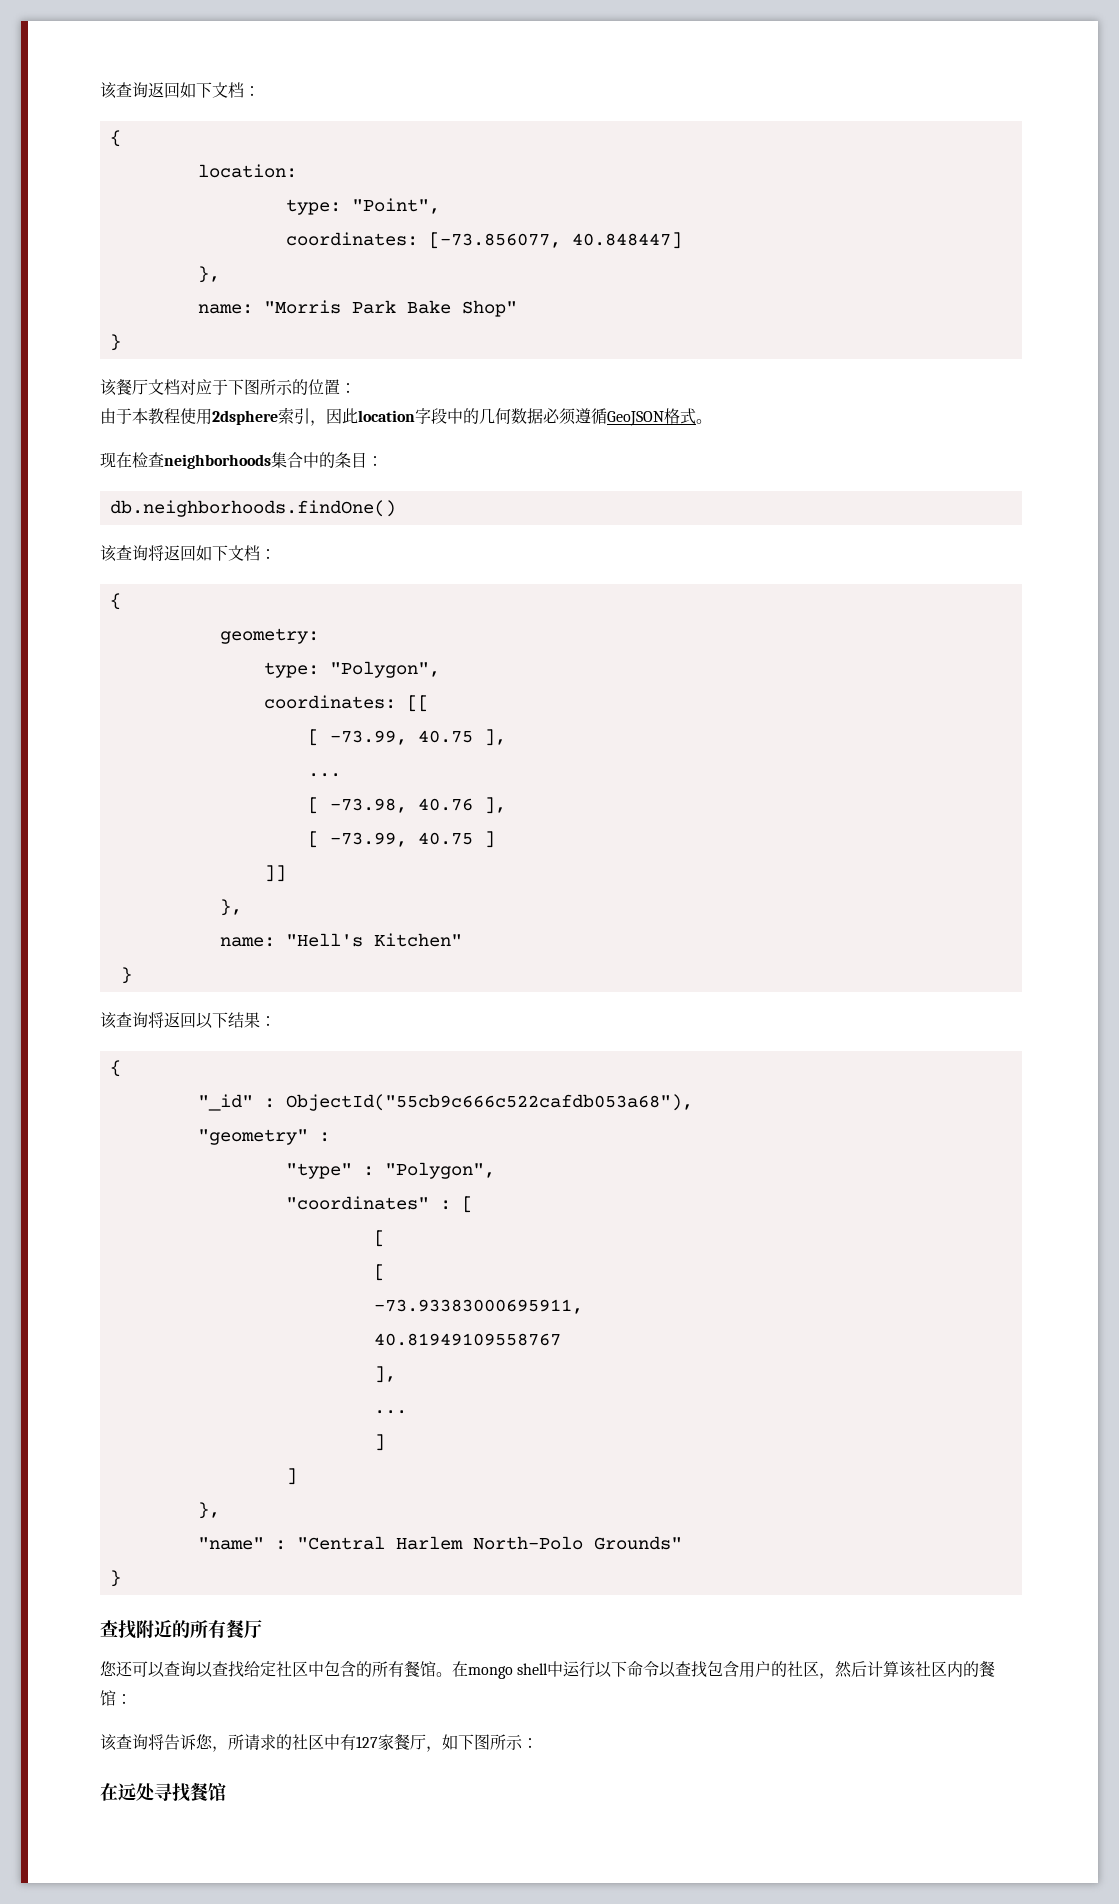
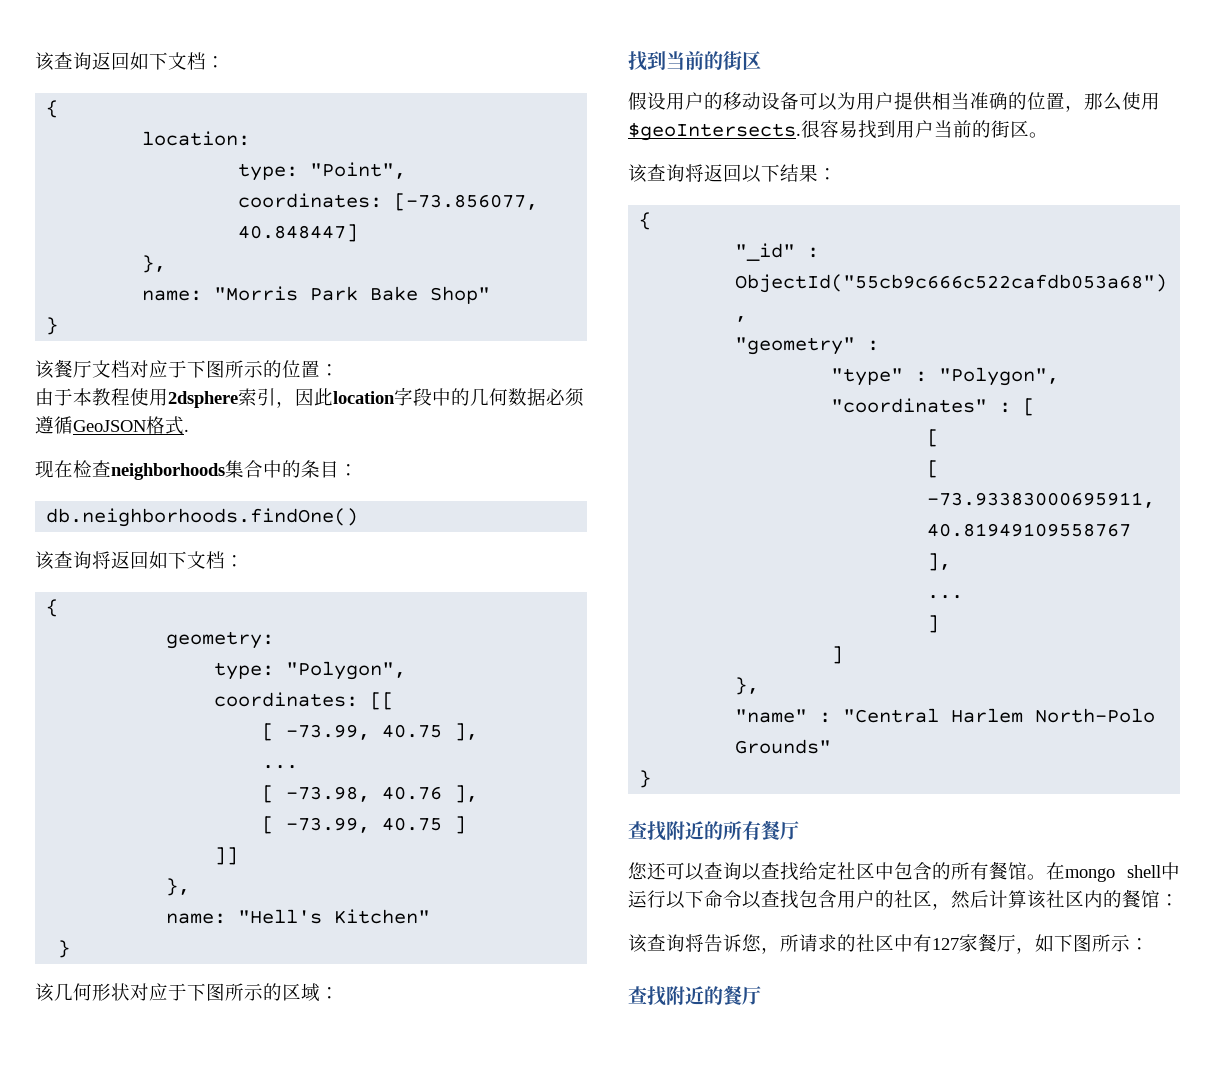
- 由于本教程使用2dsphere索引，因此location字段中的几何数据必须遵循GeoJSON格式。
+ 由于本教程使用2dsphere索引，因此location字段中的几何数据必须遵循GeoJSON格式.
+ 该几何形状对应于下图所示的区域：
+ 找到当前的街区
+ 假设用户的移动设备可以为用户提供相当准确的位置，那么使用$geoIntersects.很容易找到用户当前的街区。
- 在远处寻找餐馆
+ 查找附近的餐厅

